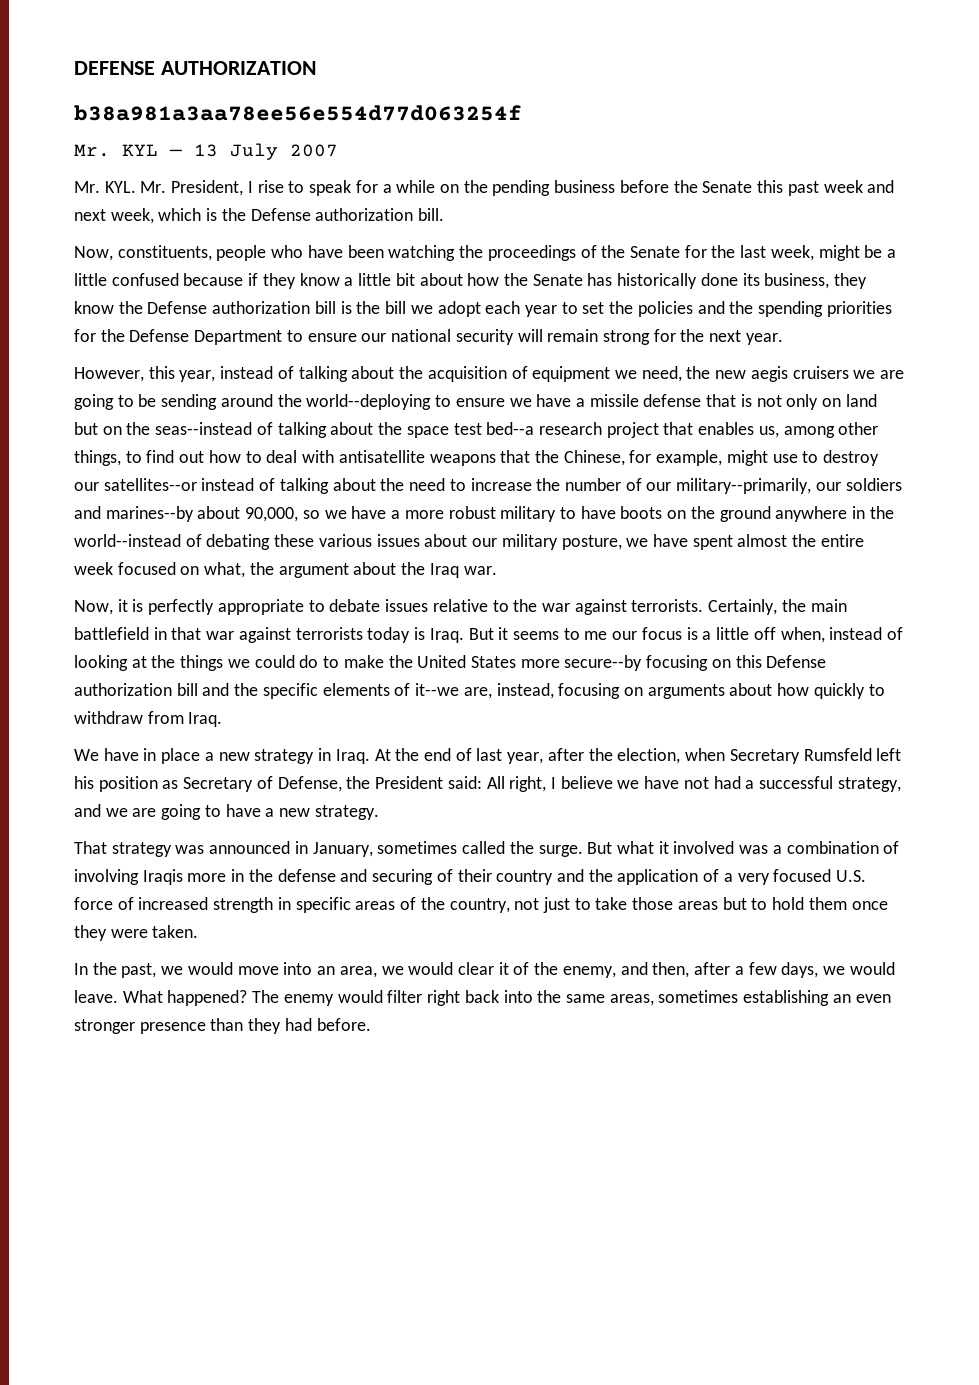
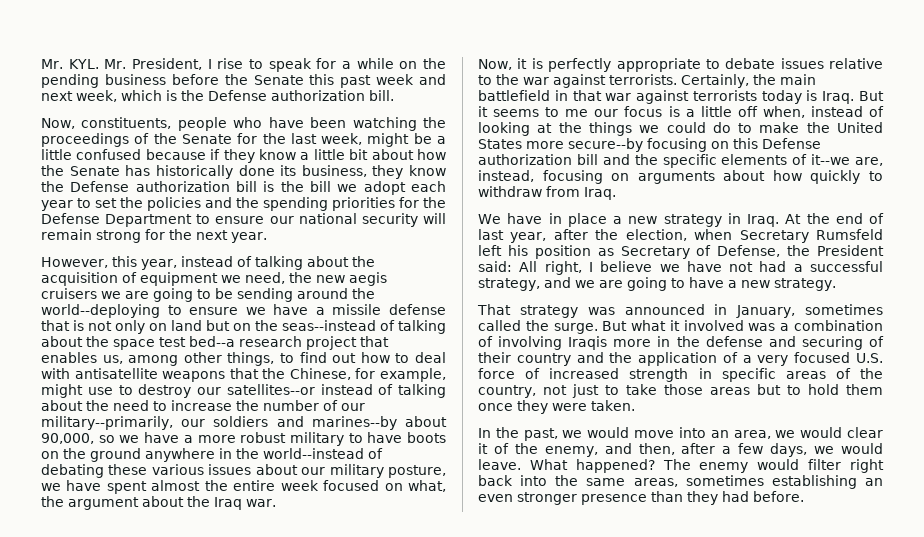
- DEFENSE AUTHORIZATION
- b38a981a3aa78ee56e554d77d063254f
- Mr. KYL — 13 July 2007

